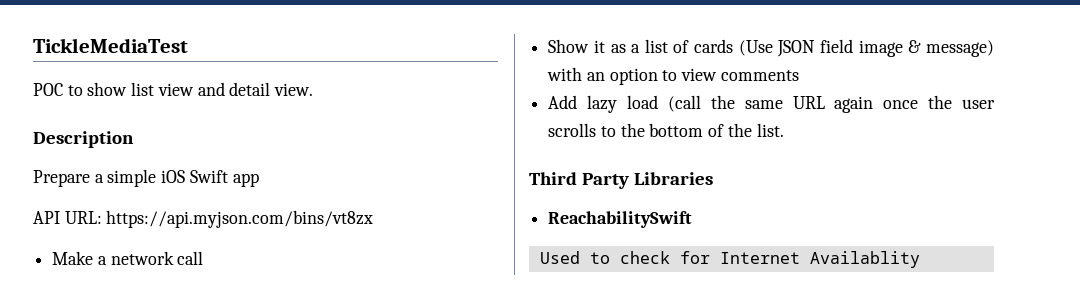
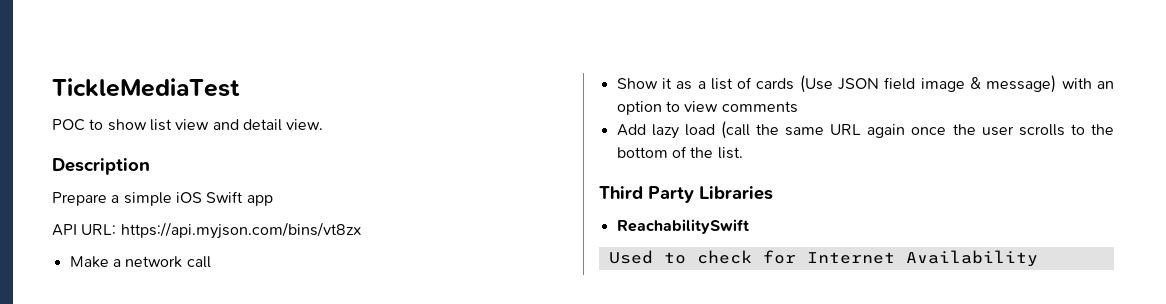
- Used to check for Internet Availablity
+ Used to check for Internet Availability

